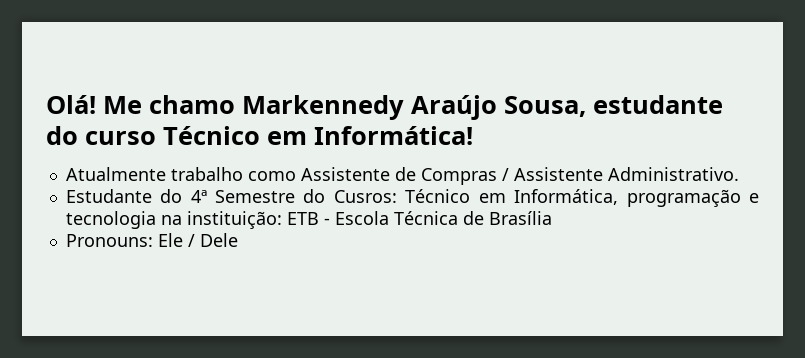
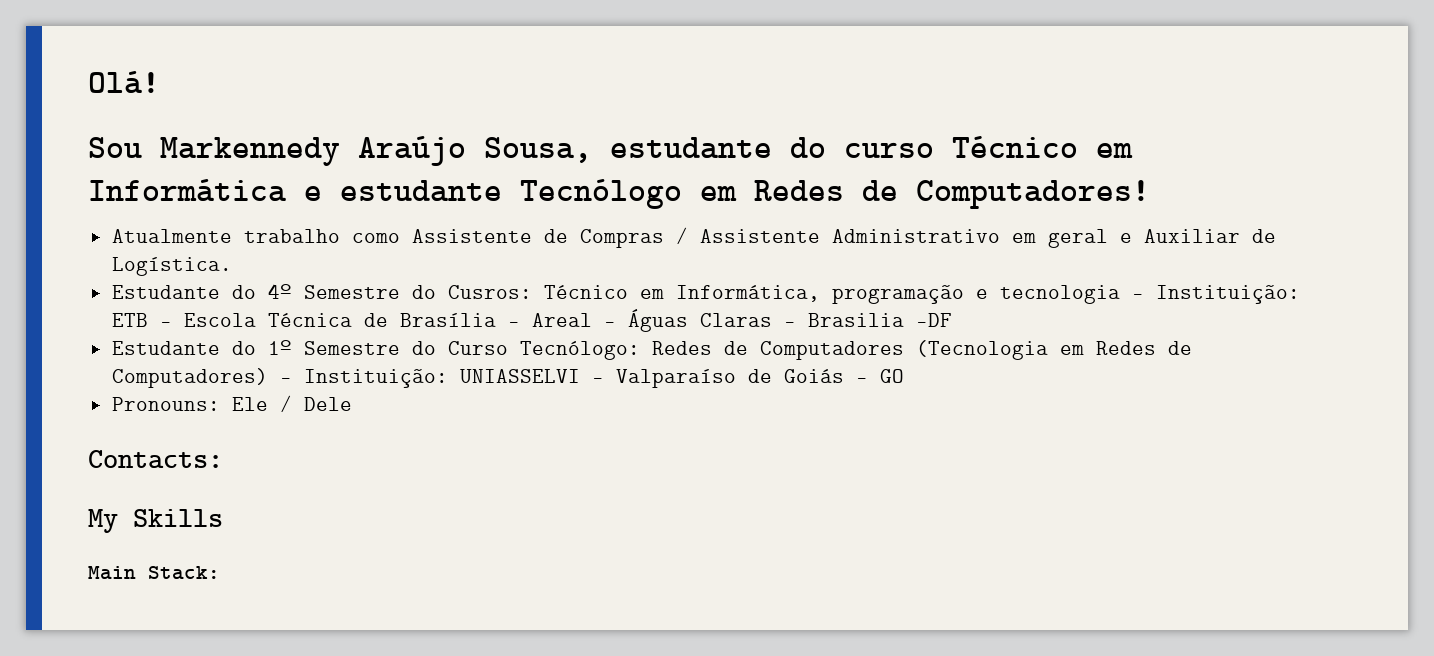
- Olá! Me chamo Markennedy Araújo Sousa, estudante do curso Técnico em Informática!
+ Olá!
+ Sou Markennedy Araújo Sousa, estudante do curso Técnico em Informática e estudante Tecnólogo em Redes de Computadores!
- Atualmente trabalho como Assistente de Compras / Assistente Administrativo.
- Estudante do 4ª Semestre do Cusros: Técnico em Informática, programação e tecnologia na instituição: ETB - Escola Técnica de Brasília
+ Atualmente trabalho como Assistente de Compras / Assistente Administrativo em geral e Auxiliar de Logística.
+ Estudante do 4º Semestre do Cusros: Técnico em Informática, programação e tecnologia - Instituição: ETB - Escola Técnica de Brasília - Areal - Águas Claras - Brasilia -DF
+ Estudante do 1º Semestre do Curso Tecnólogo: Redes de Computadores (Tecnologia em Redes de Computadores) - Instituição: UNIASSELVI - Valparaíso de Goiás - GO
+ Contacts:
+ My Skills
+ Main Stack:

